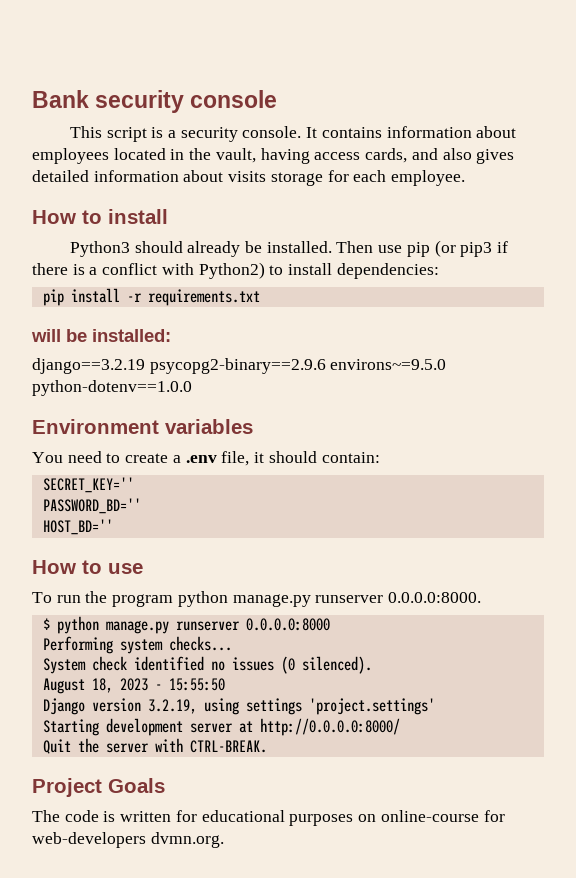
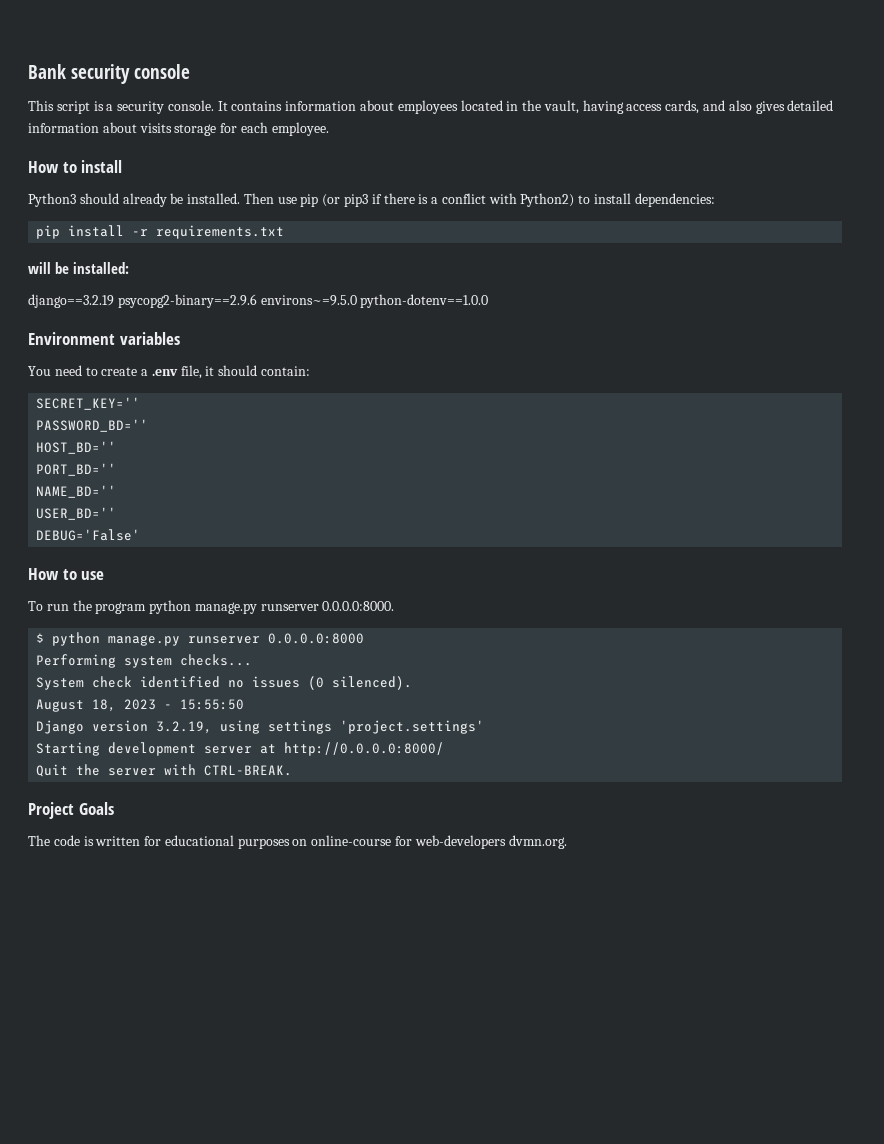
+ PORT_BD=''
+ NAME_BD=''
+ USER_BD=''
+ DEBUG='False'

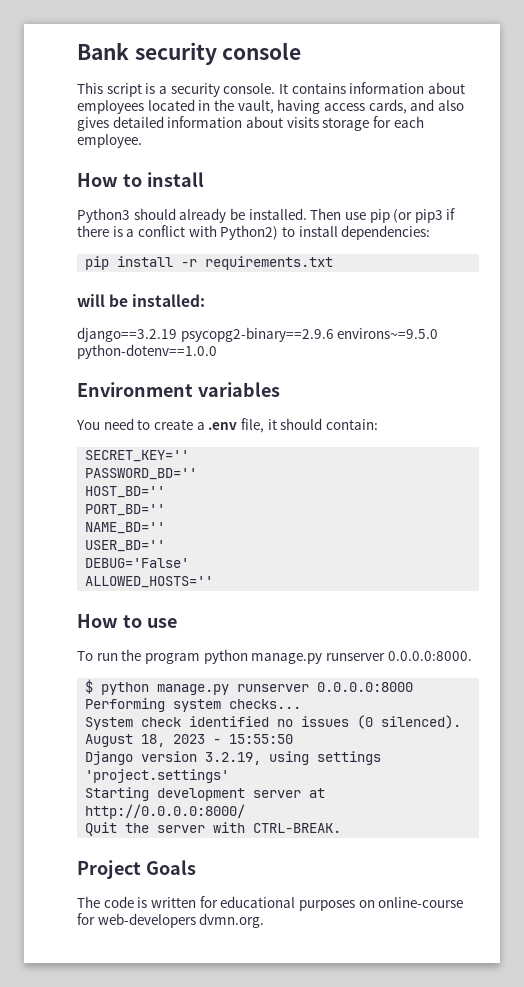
+ ALLOWED_HOSTS=''

